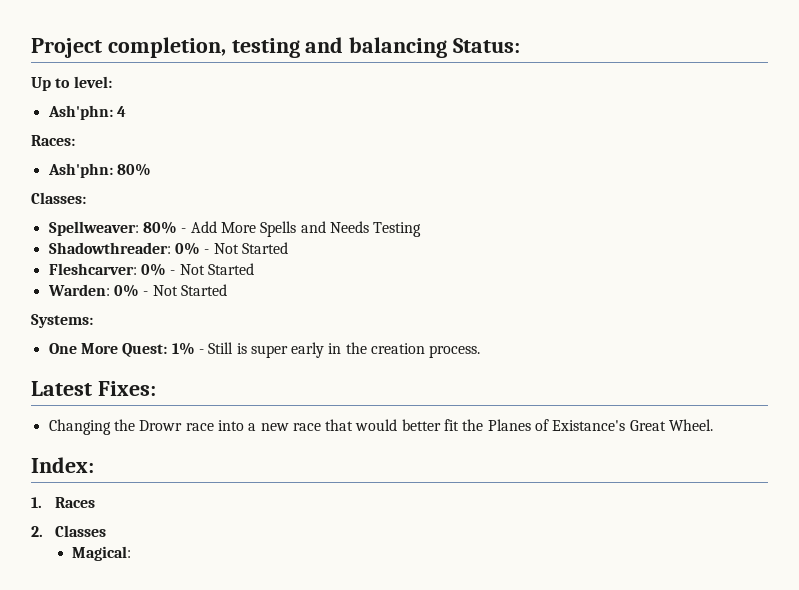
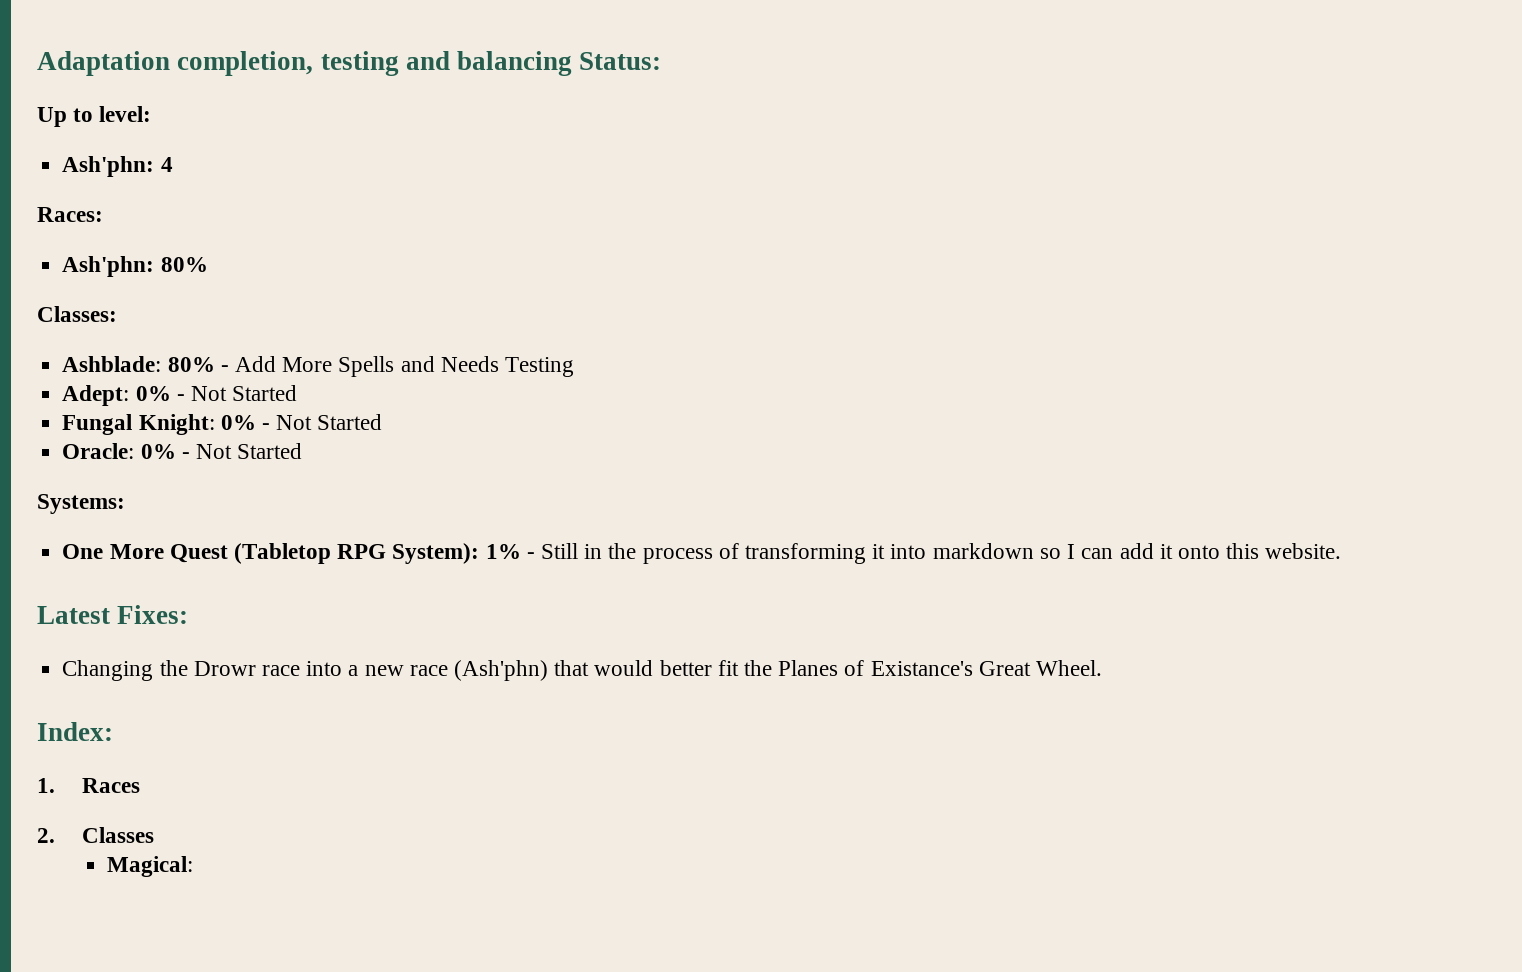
- Project completion, testing and balancing Status:
+ Adaptation completion, testing and balancing Status:
- Spellweaver: 80% - Add More Spells and Needs Testing
+ Ashblade: 80% - Add More Spells and Needs Testing
- Shadowthreader: 0% - Not Started
- Fleshcarver: 0% - Not Started
- Warden: 0% - Not Started
+ Adept: 0% - Not Started
+ Fungal Knight: 0% - Not Started
+ Oracle: 0% - Not Started
- One More Quest: 1% - Still is super early in the creation process.
+ One More Quest (Tabletop RPG System): 1% - Still in the process of transforming it into markdown so I can add it onto this website.
- Changing the Drowr race into a new race that would better fit the Planes of Existance's Great Wheel.
+ Changing the Drowr race into a new race (Ash'phn) that would better fit the Planes of Existance's Great Wheel.

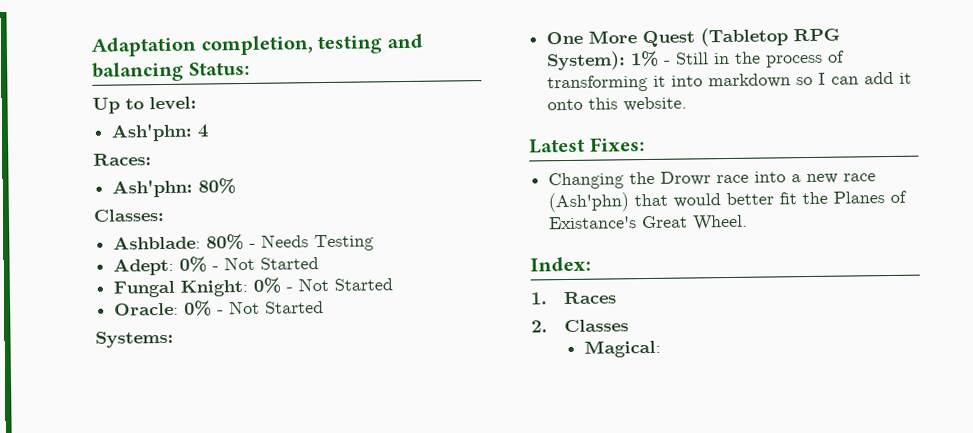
- Ashblade: 80% - Add More Spells and Needs Testing
+ Ashblade: 80% - Needs Testing

